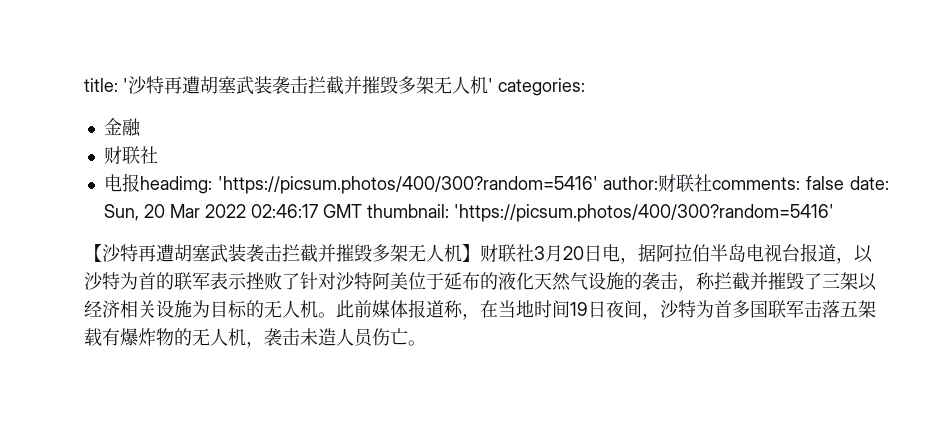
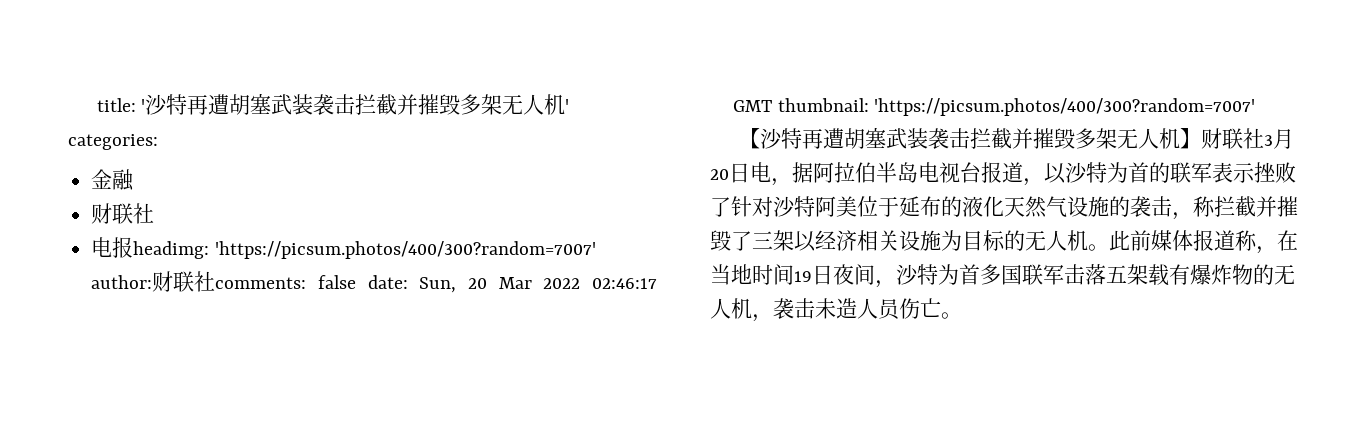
- 电报headimg: 'https://picsum.photos/400/300?random=5416' author:财联社comments: false date: Sun, 20 Mar 2022 02:46:17 GMT thumbnail: 'https://picsum.photos/400/300?random=5416'
+ 电报headimg: 'https://picsum.photos/400/300?random=7007' author:财联社comments: false date: Sun, 20 Mar 2022 02:46:17 GMT thumbnail: 'https://picsum.photos/400/300?random=7007'

